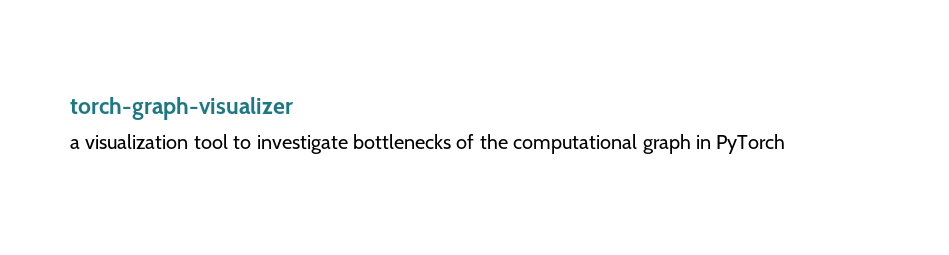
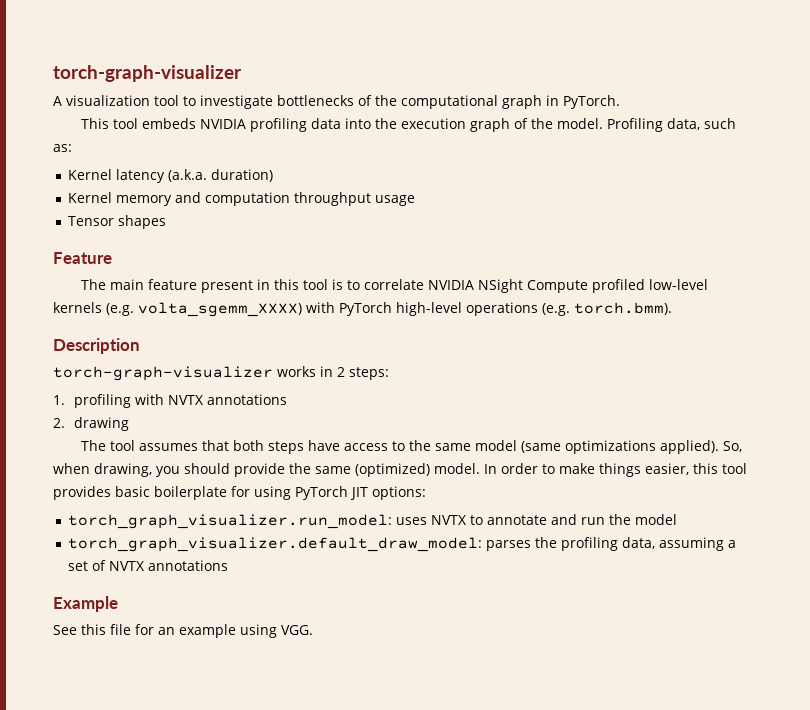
- a visualization tool to investigate bottlenecks of the computational graph in PyTorch
+ A visualization tool to investigate bottlenecks of the computational graph in PyTorch.
+ This tool embeds NVIDIA profiling data into the execution graph of the model. Profiling data, such as:
+ Kernel latency (a.k.a. duration)
+ Kernel memory and computation throughput usage
+ Tensor shapes
+ Feature
+ The main feature present in this tool is to correlate NVIDIA NSight Compute profiled low-level kernels (e.g. volta_sgemm_XXXX) with PyTorch high-level operations (e.g. torch.bmm).
+ Description
+ torch-graph-visualizer works in 2 steps:
+ 1. profiling with NVTX annotations
+ 2. drawing
+ The tool assumes that both steps have access to the same model (same optimizations applied). So, when drawing, you should provide the same (optimized) model. In order to make things easier, this tool provides basic boilerplate for using PyTorch JIT options:
+ torch_graph_visualizer.run_model: uses NVTX to annotate and run the model
+ torch_graph_visualizer.default_draw_model: parses the profiling data, assuming a set of NVTX annotations
+ Example
+ See this file for an example using VGG.

